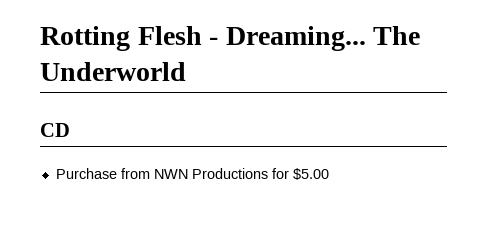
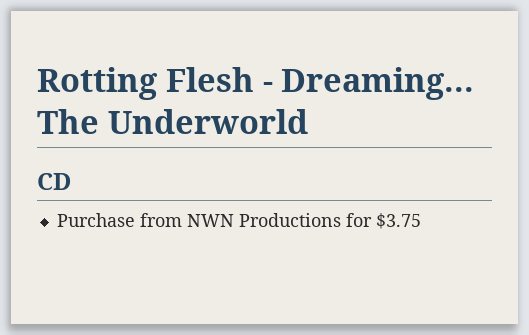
- Purchase from NWN Productions for $5.00
+ Purchase from NWN Productions for $3.75

